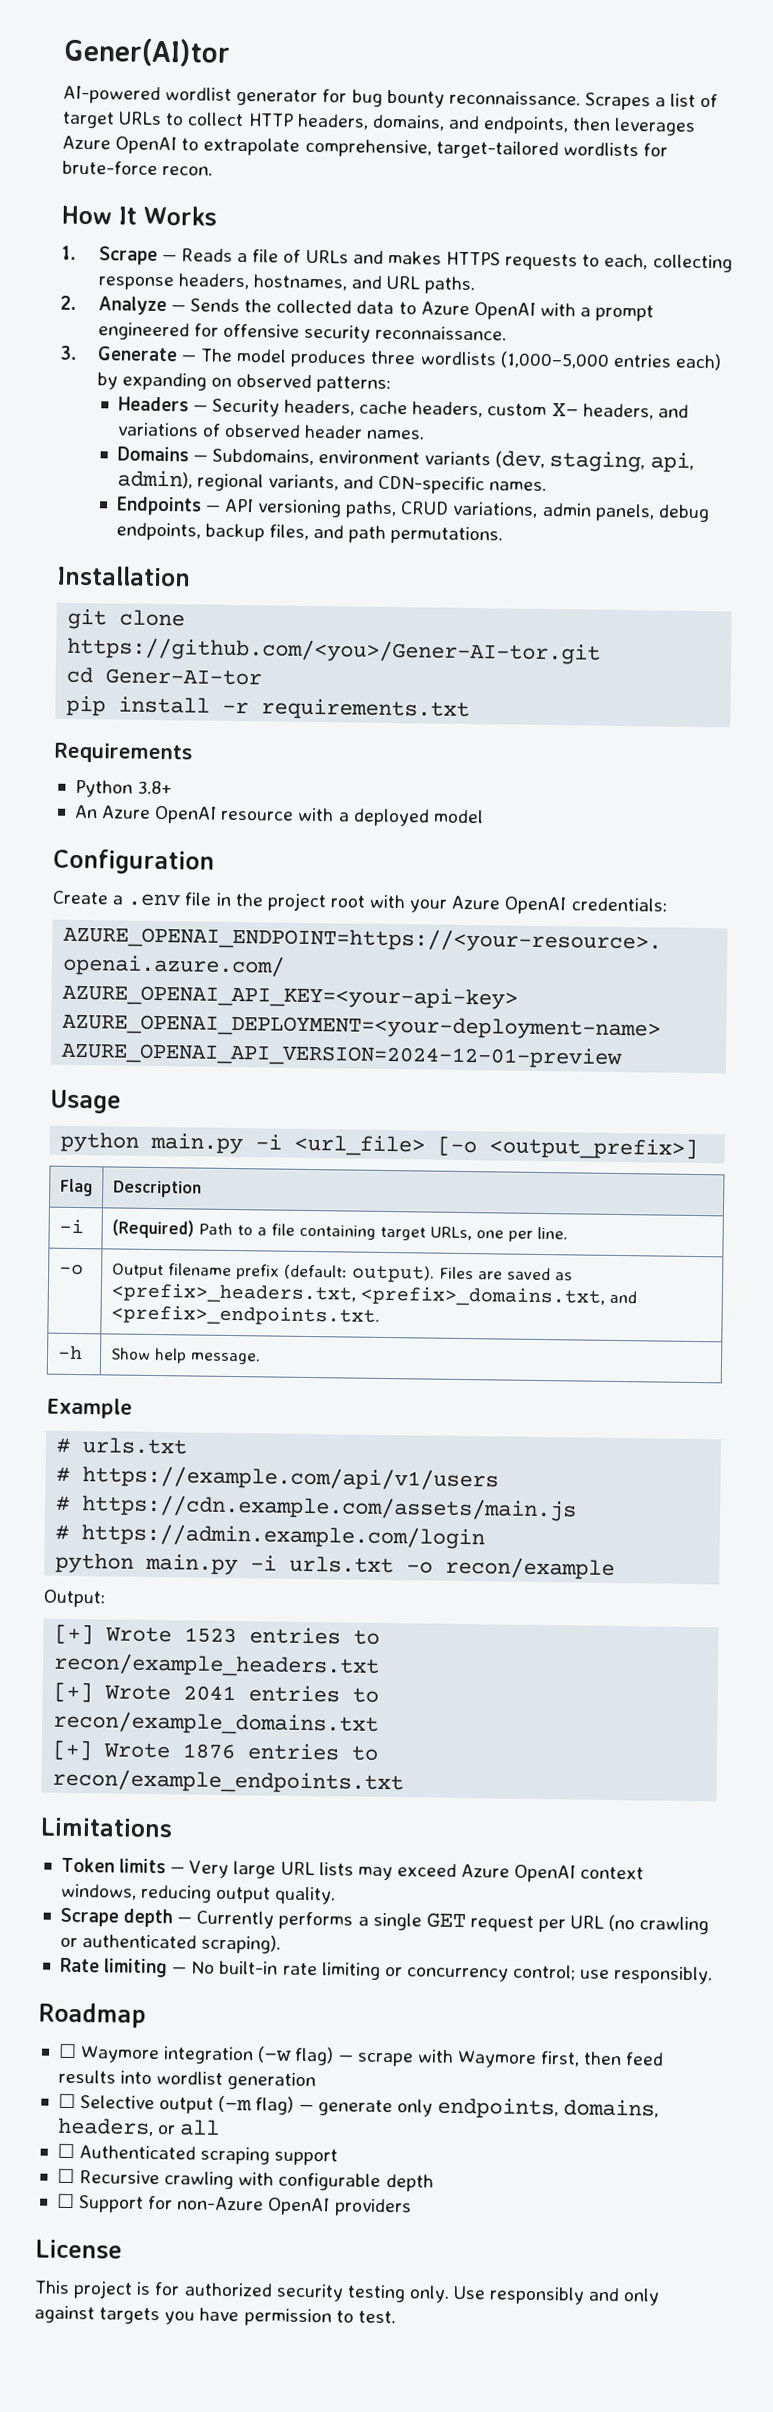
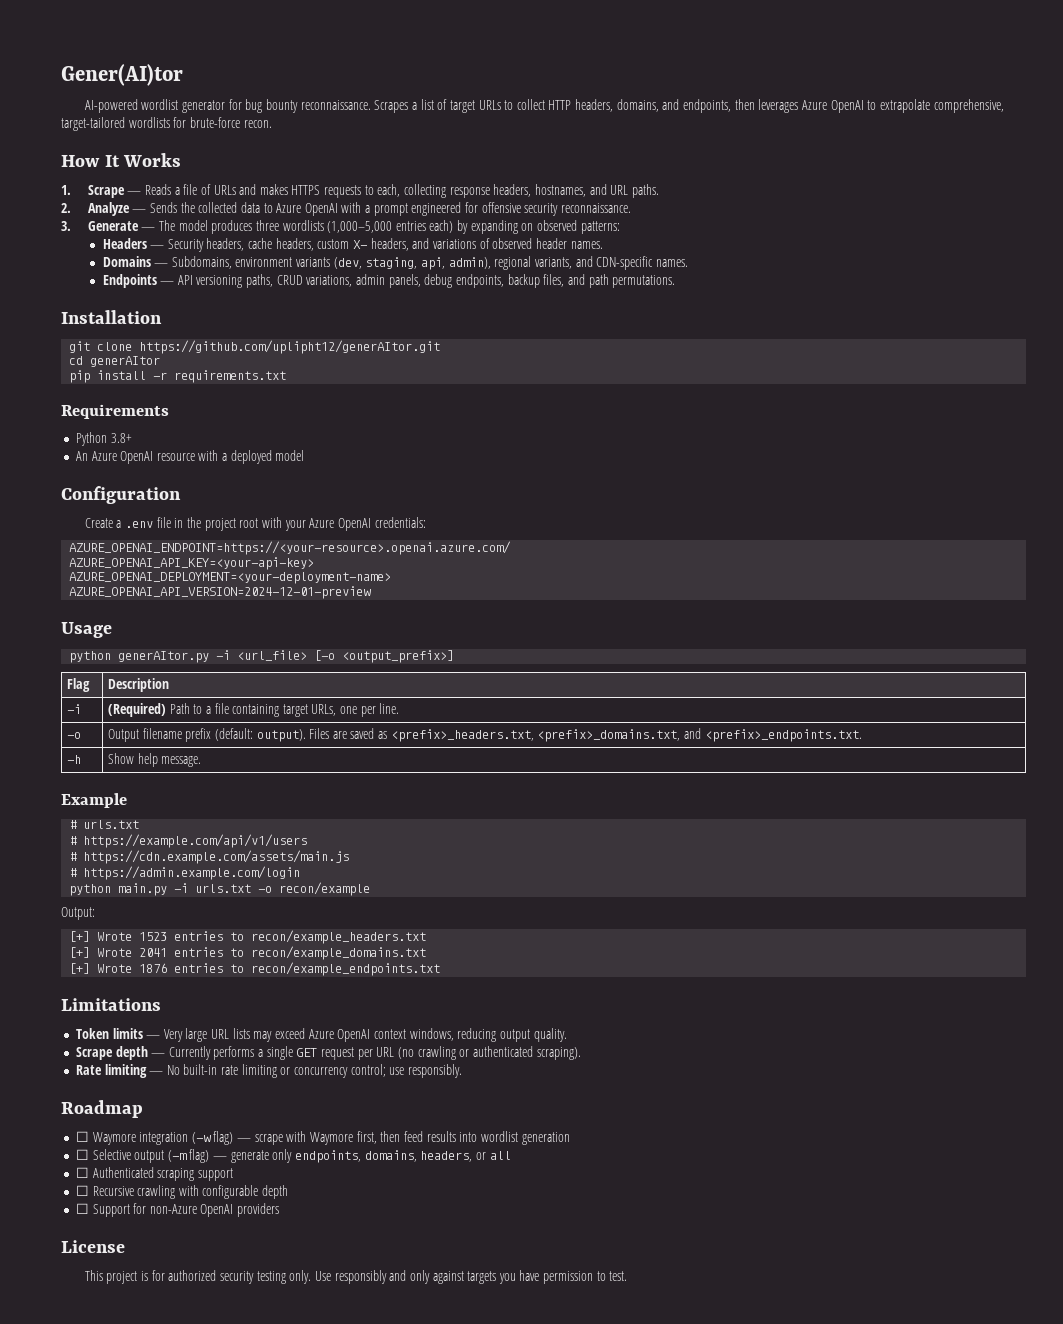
- git clone https://github.com/<you>/Gener-AI-tor.git
+ git clone https://github.com/uplipht12/generAItor.git
- cd Gener-AI-tor
+ cd generAItor
- python main.py -i <url_file> [-o <output_prefix>]
+ python generAItor.py -i <url_file> [-o <output_prefix>]

